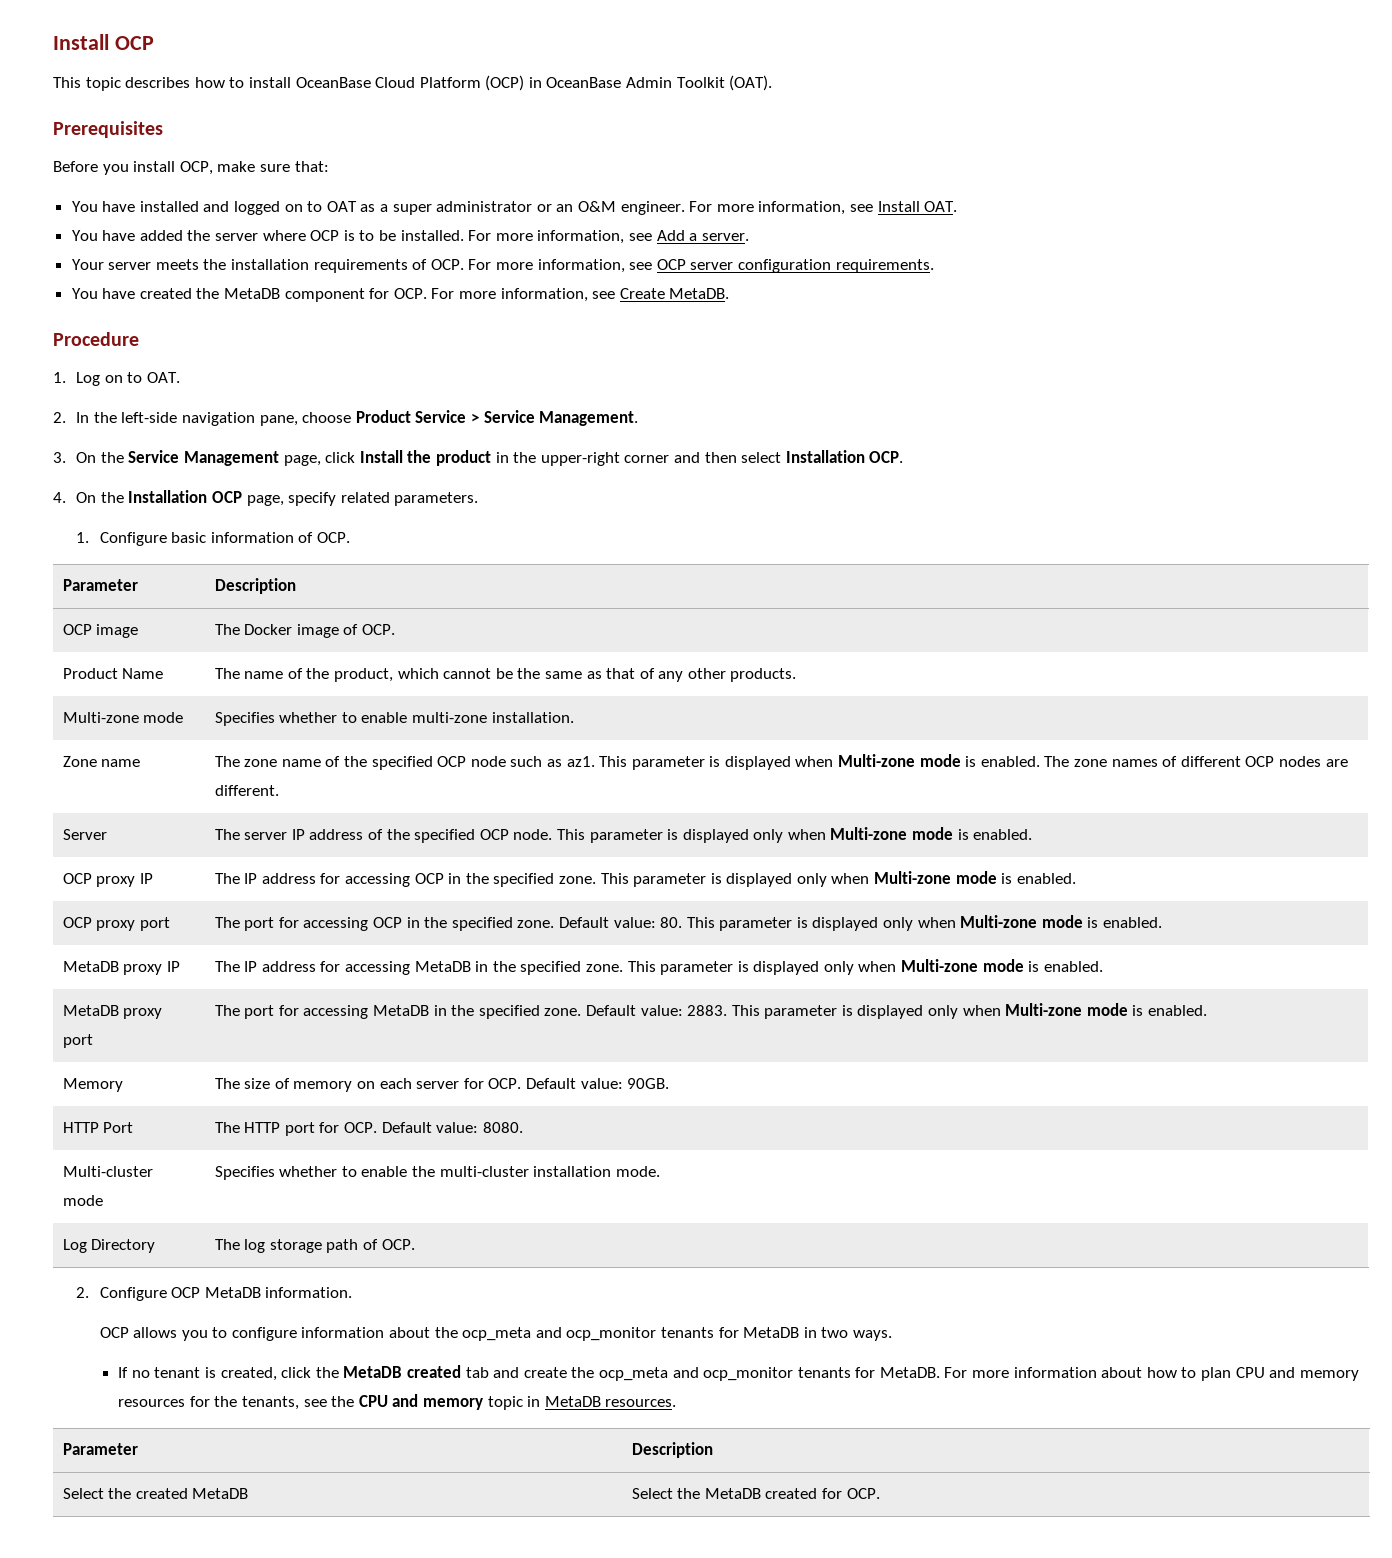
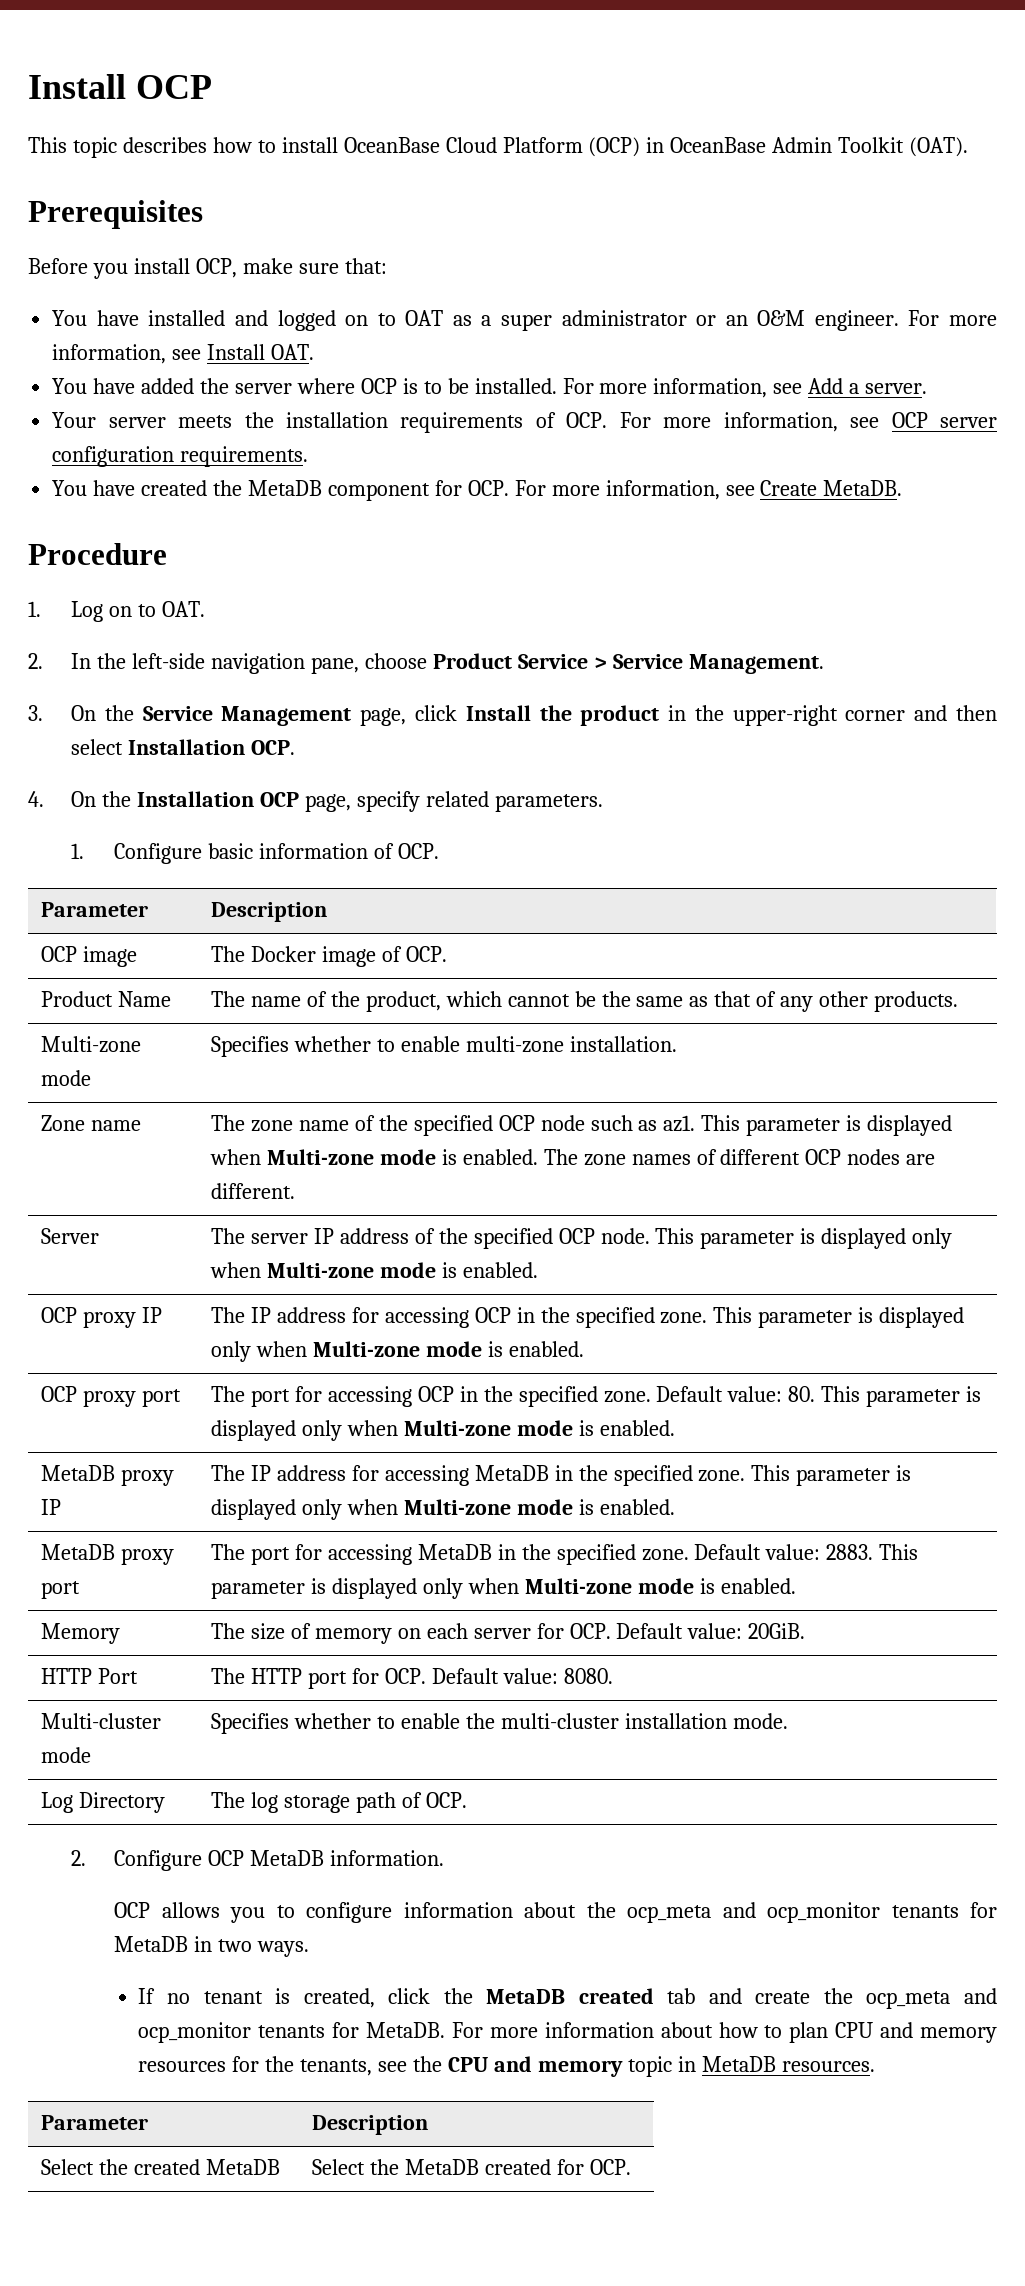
- Memory | The size of memory on each server for OCP. Default value: 90GB.
+ Memory | The size of memory on each server for OCP. Default value: 20GiB.

